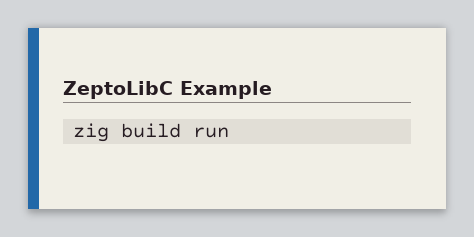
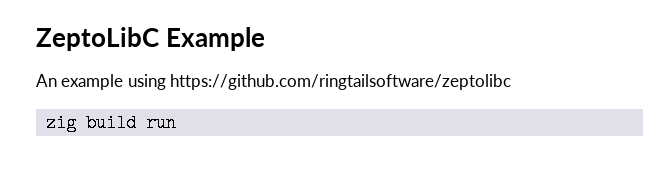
+ An example using https://github.com/ringtailsoftware/zeptolibc

